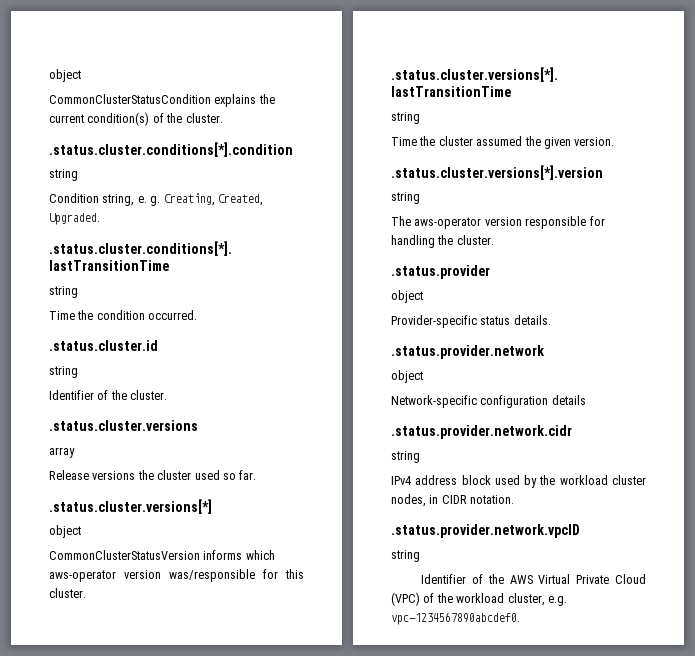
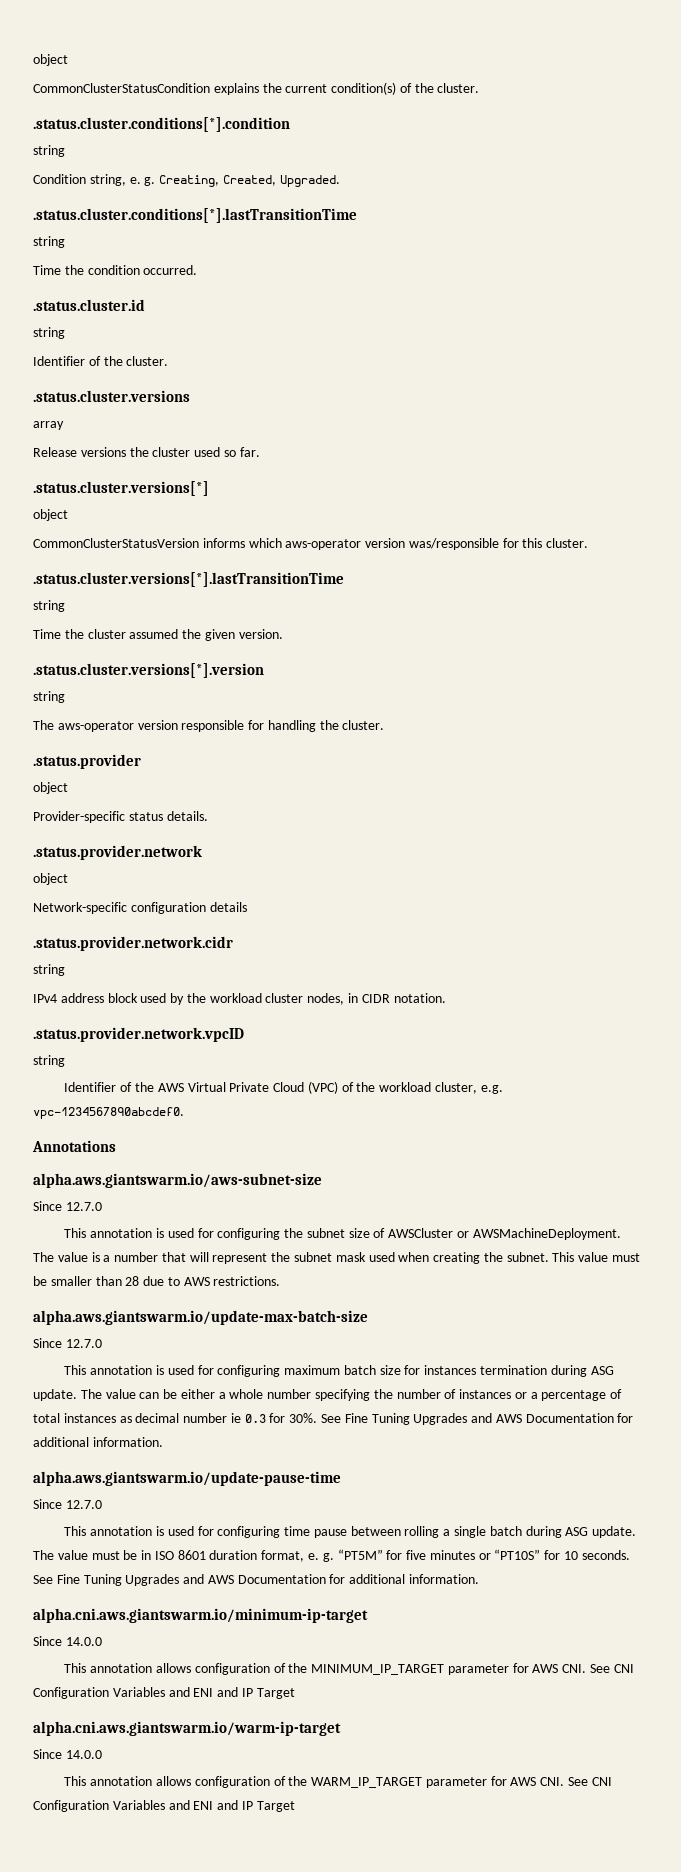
+ Annotations
+ alpha.aws.giantswarm.io/aws-subnet-size
+ Since 12.7.0
+ This annotation is used for configuring the subnet size of AWSCluster or AWSMachineDeployment. The value is a number that will represent the subnet mask used when creating the subnet. This value must be smaller than 28 due to AWS restrictions.
+ alpha.aws.giantswarm.io/update-max-batch-size
+ Since 12.7.0
+ This annotation is used for configuring maximum batch size for instances termination during ASG update. The value can be either a whole number specifying the number of instances or a percentage of total instances as decimal number ie 0.3 for 30%. See Fine Tuning Upgrades and AWS Documentation for additional information.
+ alpha.aws.giantswarm.io/update-pause-time
+ Since 12.7.0
+ This annotation is used for configuring time pause between rolling a single batch during ASG update. The value must be in ISO 8601 duration format, e. g. “PT5M” for five minutes or “PT10S” for 10 seconds. See Fine Tuning Upgrades and AWS Documentation for additional information.
+ alpha.cni.aws.giantswarm.io/minimum-ip-target
+ Since 14.0.0
+ This annotation allows configuration of the MINIMUM_IP_TARGET parameter for AWS CNI. See CNI Configuration Variables and ENI and IP Target
+ alpha.cni.aws.giantswarm.io/warm-ip-target
+ Since 14.0.0
+ This annotation allows configuration of the WARM_IP_TARGET parameter for AWS CNI. See CNI Configuration Variables and ENI and IP Target

